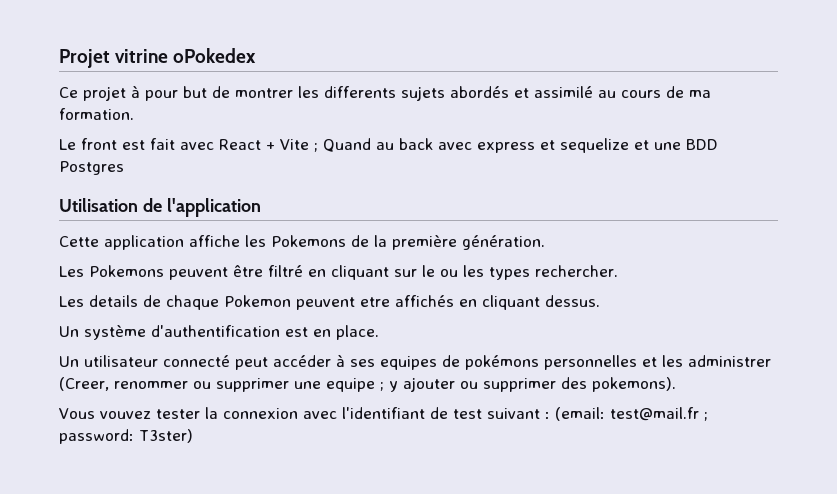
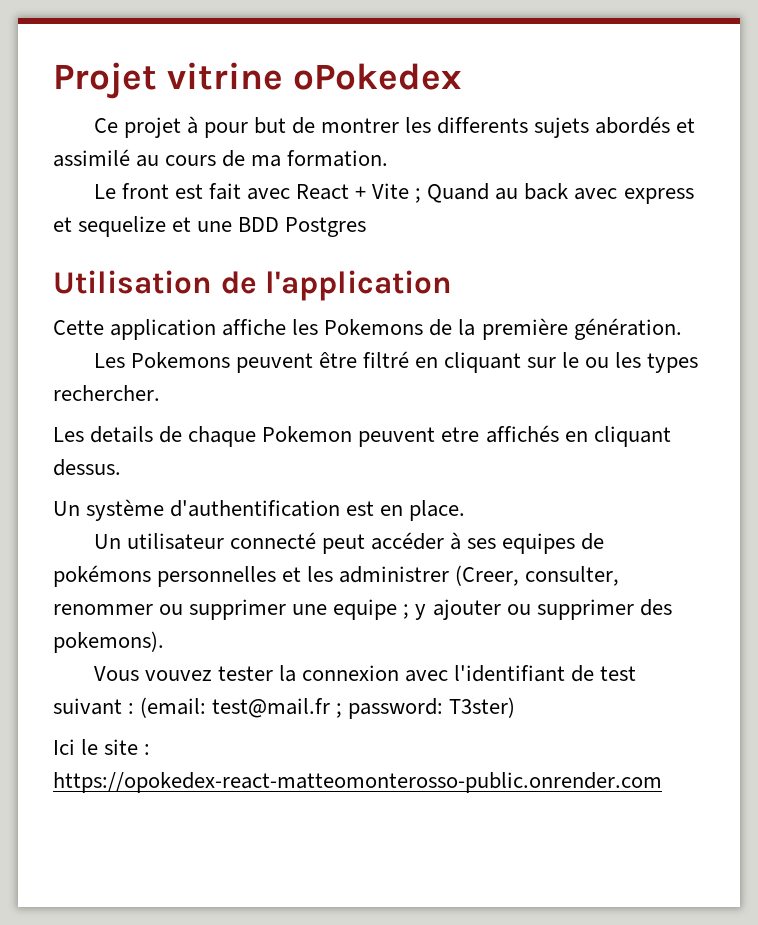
- Un utilisateur connecté peut accéder à ses equipes de pokémons personnelles et les administrer (Creer, renommer ou supprimer une equipe ; y ajouter ou supprimer des pokemons).
+ Un utilisateur connecté peut accéder à ses equipes de pokémons personnelles et les administrer (Creer, consulter, renommer ou supprimer une equipe ; y ajouter ou supprimer des pokemons).
+ Ici le site : https://opokedex-react-matteomonterosso-public.onrender.com

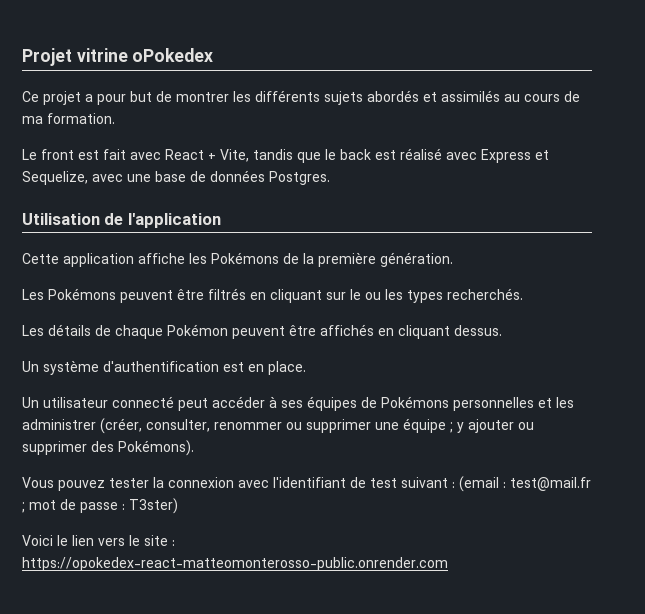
- Ce projet à pour but de montrer les differents sujets abordés et assimilé au cours de ma formation.
+ Ce projet a pour but de montrer les différents sujets abordés et assimilés au cours de ma formation.
- Le front est fait avec React + Vite ; Quand au back avec express et sequelize et une BDD Postgres
+ Le front est fait avec React + Vite, tandis que le back est réalisé avec Express et Sequelize, avec une base de données Postgres.
- Cette application affiche les Pokemons de la première génération.
+ Cette application affiche les Pokémons de la première génération.
- Les Pokemons peuvent être filtré en cliquant sur le ou les types rechercher.
- Les details de chaque Pokemon peuvent etre affichés en cliquant dessus.
+ Les Pokémons peuvent être filtrés en cliquant sur le ou les types recherchés.
+ Les détails de chaque Pokémon peuvent être affichés en cliquant dessus.
- Un utilisateur connecté peut accéder à ses equipes de pokémons personnelles et les administrer (Creer, consulter, renommer ou supprimer une equipe ; y ajouter ou supprimer des pokemons).
+ Un utilisateur connecté peut accéder à ses équipes de Pokémons personnelles et les administrer (créer, consulter, renommer ou supprimer une équipe ; y ajouter ou supprimer des Pokémons).
- Vous vouvez tester la connexion avec l'identifiant de test suivant : (email: test@mail.fr ; password: T3ster)
- Ici le site : https://opokedex-react-matteomonterosso-public.onrender.com
+ Vous pouvez tester la connexion avec l'identifiant de test suivant : (email : test@mail.fr ; mot de passe : T3ster)
+ Voici le lien vers le site : https://opokedex-react-matteomonterosso-public.onrender.com

